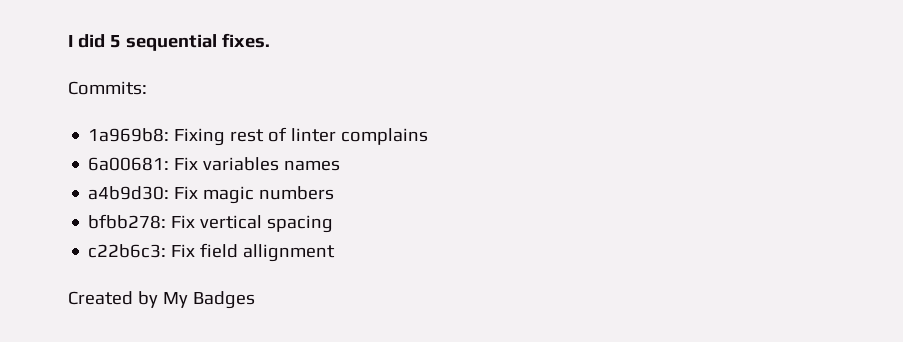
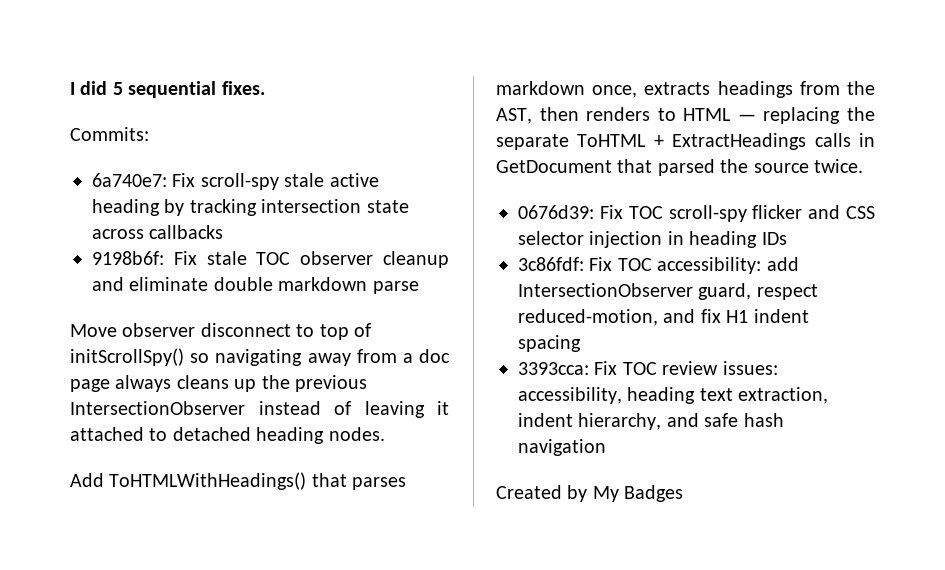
- 1a969b8: Fixing rest of linter complains
- 6a00681: Fix variables names
- a4b9d30: Fix magic numbers
- bfbb278: Fix vertical spacing
- c22b6c3: Fix field allignment
+ 6a740e7: Fix scroll-spy stale active heading by tracking intersection state across callbacks
+ 9198b6f: Fix stale TOC observer cleanup and eliminate double markdown parse
+ Move observer disconnect to top of initScrollSpy() so navigating away from a doc page always cleans up the previous IntersectionObserver instead of leaving it attached to detached heading nodes.
+ Add ToHTMLWithHeadings() that parses markdown once, extracts headings from the AST, then renders to HTML — replacing the separate ToHTML + ExtractHeadings calls in GetDocument that parsed the source twice.
+ 0676d39: Fix TOC scroll-spy flicker and CSS selector injection in heading IDs
+ 3c86fdf: Fix TOC accessibility: add IntersectionObserver guard, respect reduced-motion, and fix H1 indent spacing
+ 3393cca: Fix TOC review issues: accessibility, heading text extraction, indent hierarchy, and safe hash navigation

